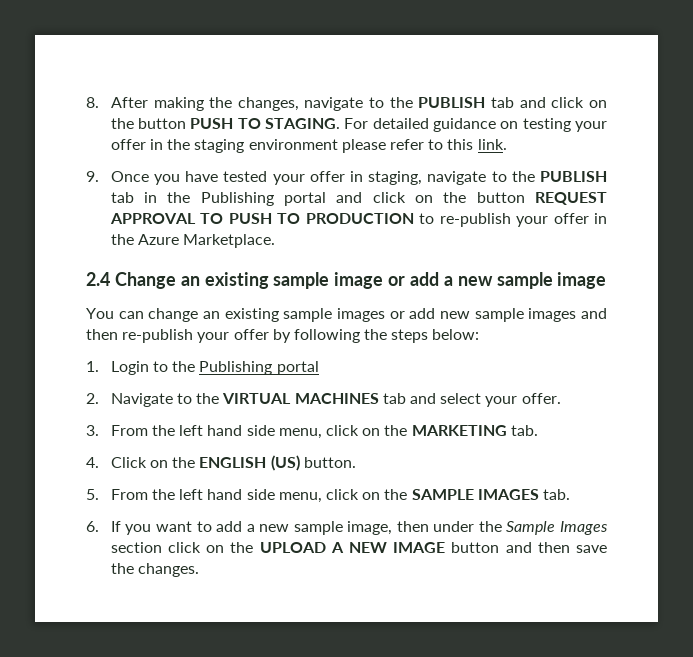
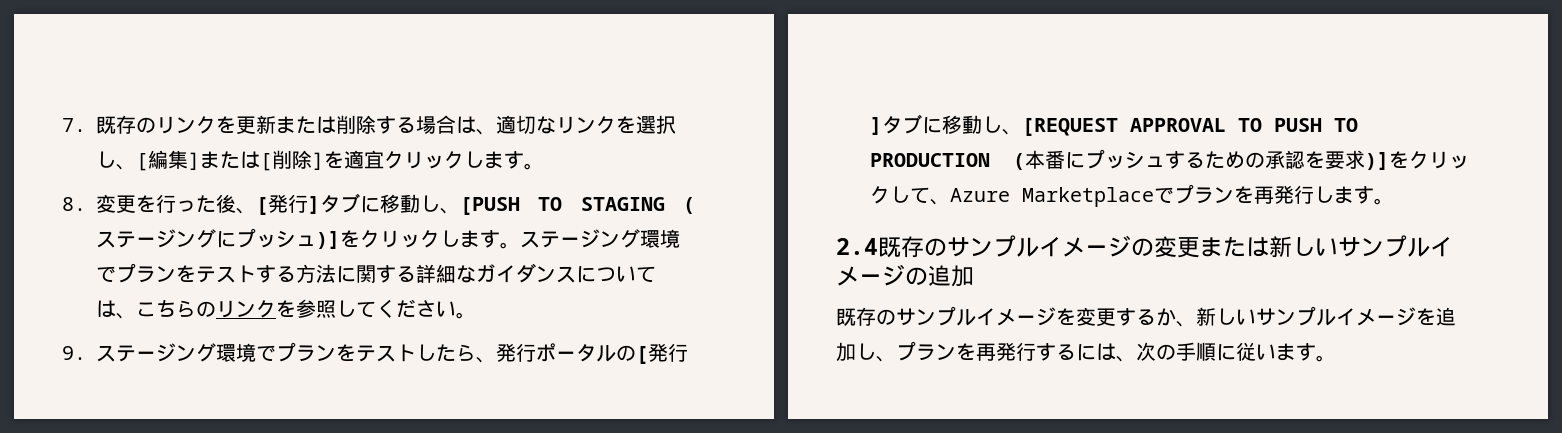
- 8. After making the changes, navigate to the PUBLISH tab and click on the button PUSH TO STAGING. For detailed guidance on testing your offer in the staging environment please refer to this link.
- 9. Once you have tested your offer in staging, navigate to the PUBLISH tab in the Publishing portal and click on the button REQUEST APPROVAL TO PUSH TO PRODUCTION to re-publish your offer in the Azure Marketplace.
- 2.4 Change an existing sample image or add a new sample image
- You can change an existing sample images or add new sample images and then re-publish your offer by following the steps below:
- 1. Login to the Publishing portal
- 2. Navigate to the VIRTUAL MACHINES tab and select your offer.
- 3. From the left hand side menu, click on the MARKETING tab.
- 4. Click on the ENGLISH (US) button.
- 5. From the left hand side menu, click on the SAMPLE IMAGES tab.
- 6. If you want to add a new sample image, then under the Sample Images section click on the UPLOAD A NEW IMAGE button and then save the changes.
+ 7.既存のリンクを更新または削除する場合は、適切なリンクを選択し、[編集]または[削除]を適宜クリックします。
+ 8.変更を行った後、[発行]タブに移動し、[PUSH TO STAGING (ステージングにプッシュ)]をクリックします。ステージング環境でプランをテストする方法に関する詳細なガイダンスについては、こちらのリンクを参照してください。
+ 9.ステージング環境でプランをテストしたら、発行ポータルの[発行]タブに移動し、[REQUEST APPROVAL TO PUSH TO PRODUCTION (本番にプッシュするための承認を要求)]をクリックして、Azure Marketplaceでプランを再発行します。
+ 2.4既存のサンプルイメージの変更または新しいサンプルイメージの追加
+ 既存のサンプルイメージを変更するか、新しいサンプルイメージを追加し、プランを再発行するには、次の手順に従います。

